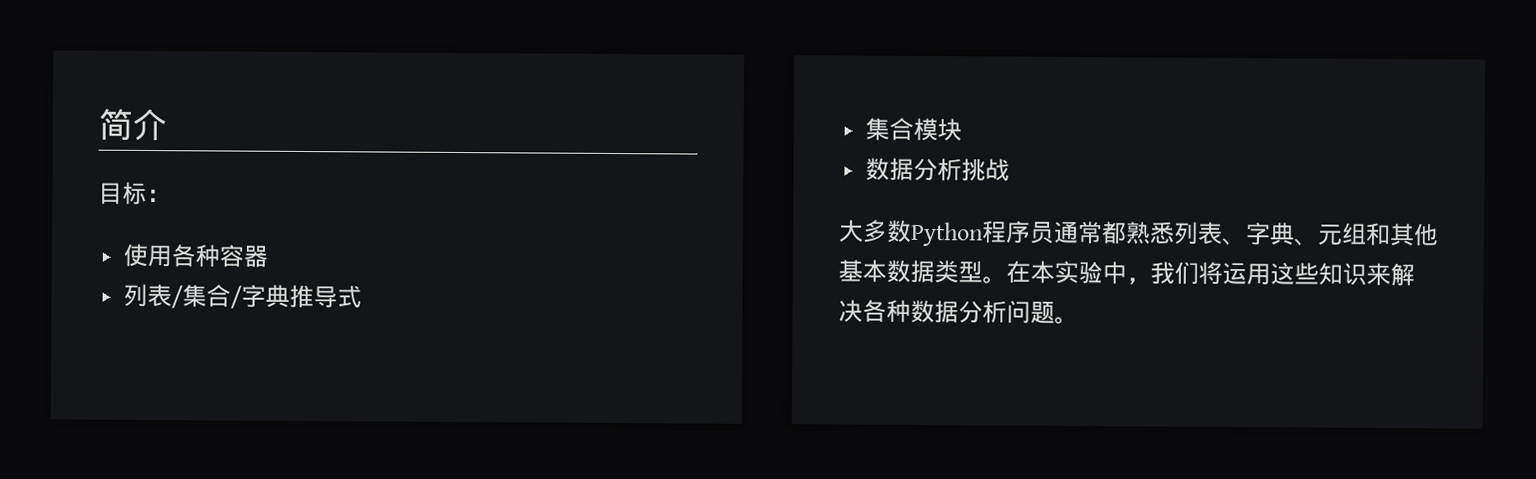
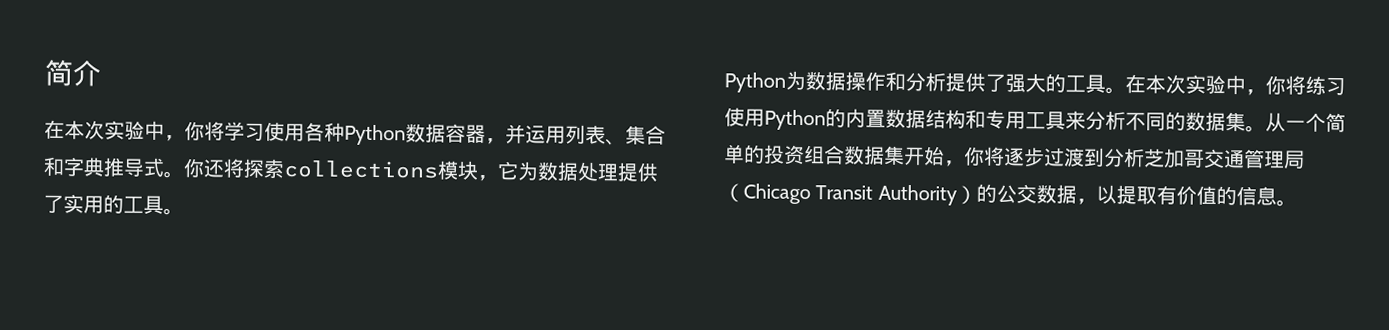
- 目标：
- 使用各种容器
- 列表/集合/字典推导式
- 集合模块
- 数据分析挑战
- 大多数Python程序员通常都熟悉列表、字典、元组和其他基本数据类型。在本实验中，我们将运用这些知识来解决各种数据分析问题。
+ 在本次实验中，你将学习使用各种Python数据容器，并运用列表、集合和字典推导式。你还将探索collections模块，它为数据处理提供了实用的工具。
+ Python为数据操作和分析提供了强大的工具。在本次实验中，你将练习使用Python的内置数据结构和专用工具来分析不同的数据集。从一个简单的投资组合数据集开始，你将逐步过渡到分析芝加哥交通管理局（Chicago Transit Authority）的公交数据，以提取有价值的信息。

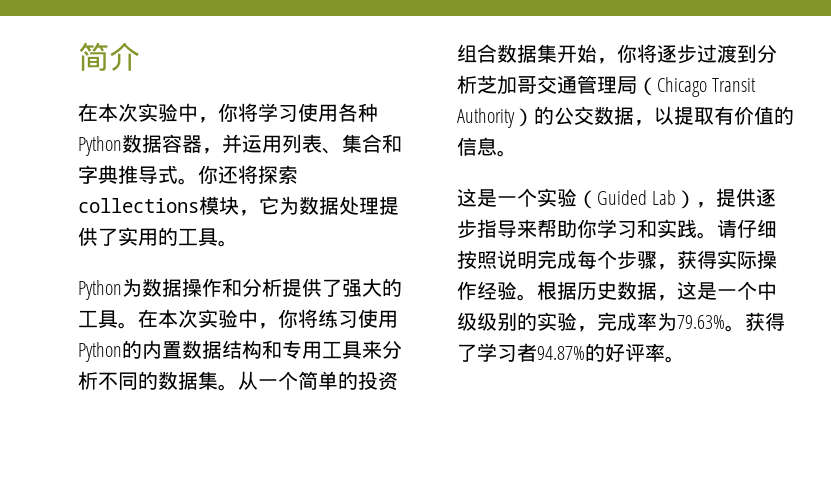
+ 这是一个实验（Guided Lab），提供逐步指导来帮助你学习和实践。请仔细按照说明完成每个步骤，获得实际操作经验。根据历史数据，这是一个中级级别的实验，完成率为79.63%。获得了学习者94.87%的好评率。

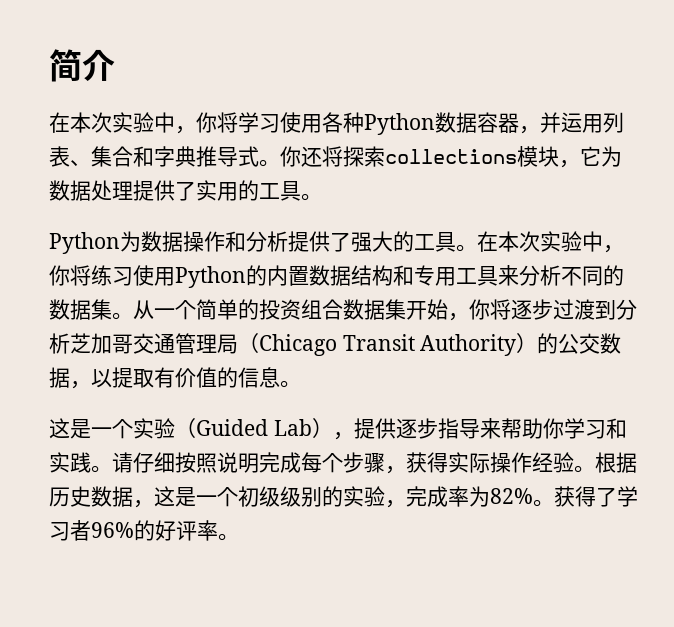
- 根据历史数据，这是一个中级级别的实验，完成率为79.63%。
+ 根据历史数据，这是一个初级级别的实验，完成率为82%。
- 获得了学习者94.87%的好评率。
+ 获得了学习者96%的好评率。

